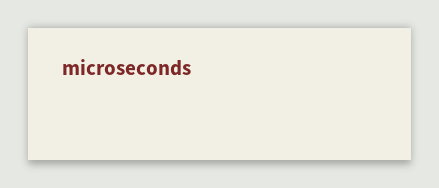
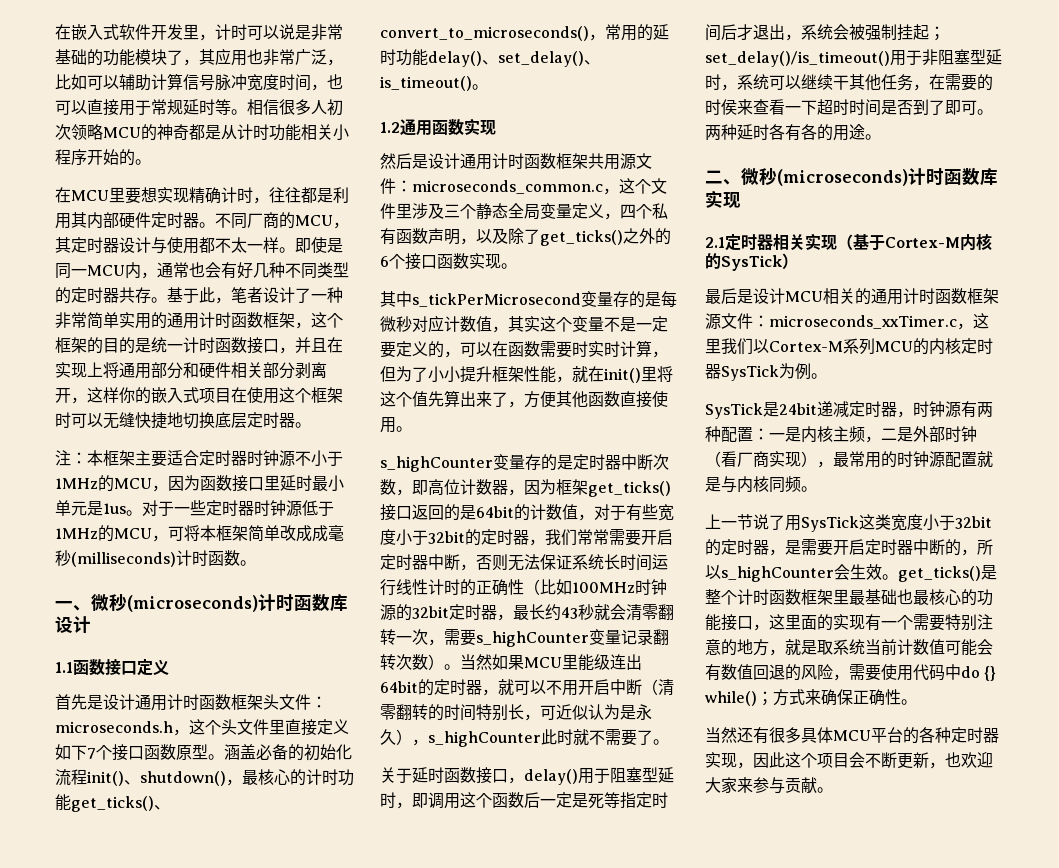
- microseconds
+ 在嵌入式软件开发里，计时可以说是非常基础的功能模块了，其应用也非常广泛，比如可以辅助计算信号脉冲宽度时间，也可以直接用于常规延时等。相信很多人初次领略MCU的神奇都是从计时功能相关小程序开始的。
+ 在MCU里要想实现精确计时，往往都是利用其内部硬件定时器。不同厂商的MCU，其定时器设计与使用都不太一样。即使是同一MCU内，通常也会有好几种不同类型的定时器共存。基于此，笔者设计了一种非常简单实用的通用计时函数框架，这个框架的目的是统一计时函数接口，并且在实现上将通用部分和硬件相关部分剥离开，这样你的嵌入式项目在使用这个框架时可以无缝快捷地切换底层定时器。
+ 注：本框架主要适合定时器时钟源不小于1MHz的MCU，因为函数接口里延时最小单元是1us。对于一些定时器时钟源低于1MHz的MCU，可将本框架简单改成成毫秒(milliseconds)计时函数。
+ 一、微秒(microseconds)计时函数库设计
+ 1.1函数接口定义
+ 首先是设计通用计时函数框架头文件：microseconds.h，这个头文件里直接定义如下7个接口函数原型。涵盖必备的初始化流程init()、shutdown()，最核心的计时功能get_ticks()、convert_to_microseconds()，常用的延时功能delay()、set_delay()、is_timeout()。
+ 1.2通用函数实现
+ 然后是设计通用计时函数框架共用源文件：microseconds_common.c，这个文件里涉及三个静态全局变量定义，四个私有函数声明，以及除了get_ticks()之外的6个接口函数实现。
+ 其中s_tickPerMicrosecond变量存的是每微秒对应计数值，其实这个变量不是一定要定义的，可以在函数需要时实时计算，但为了小小提升框架性能，就在init()里将这个值先算出来了，方便其他函数直接使用。
+ s_highCounter变量存的是定时器中断次数，即高位计数器，因为框架get_ticks()接口返回的是64bit的计数值，对于有些宽度小于32bit的定时器，我们常常需要开启定时器中断，否则无法保证系统长时间运行线性计时的正确性（比如100MHz时钟源的32bit定时器，最长约43秒就会清零翻转一次，需要s_highCounter变量记录翻转次数）。当然如果MCU里能级连出64bit的定时器，就可以不用开启中断（清零翻转的时间特别长，可近似认为是永久），s_highCounter此时就不需要了。
+ 关于延时函数接口，delay()用于阻塞型延时，即调用这个函数后一定是死等指定时间后才退出，系统会被强制挂起；set_delay()/is_timeout()用于非阻塞型延时，系统可以继续干其他任务，在需要的时侯来查看一下超时时间是否到了即可。两种延时各有各的用途。
+ 二、微秒(microseconds)计时函数库实现
+ 2.1定时器相关实现（基于Cortex-M内核的SysTick）
+ 最后是设计MCU相关的通用计时函数框架源文件：microseconds_xxTimer.c，这里我们以Cortex-M系列MCU的内核定时器SysTick为例。
+ SysTick是24bit递减定时器，时钟源有两种配置：一是内核主频，二是外部时钟（看厂商实现），最常用的时钟源配置就是与内核同频。
+ 上一节说了用SysTick这类宽度小于32bit的定时器，是需要开启定时器中断的，所以s_highCounter会生效。get_ticks()是整个计时函数框架里最基础也最核心的功能接口，这里面的实现有一个需要特别注意的地方，就是取系统当前计数值可能会有数值回退的风险，需要使用代码中do {} while()；方式来确保正确性。
+ 当然还有很多具体MCU平台的各种定时器实现，因此这个项目会不断更新，也欢迎大家来参与贡献。

